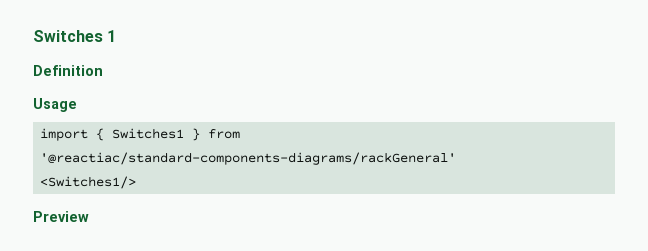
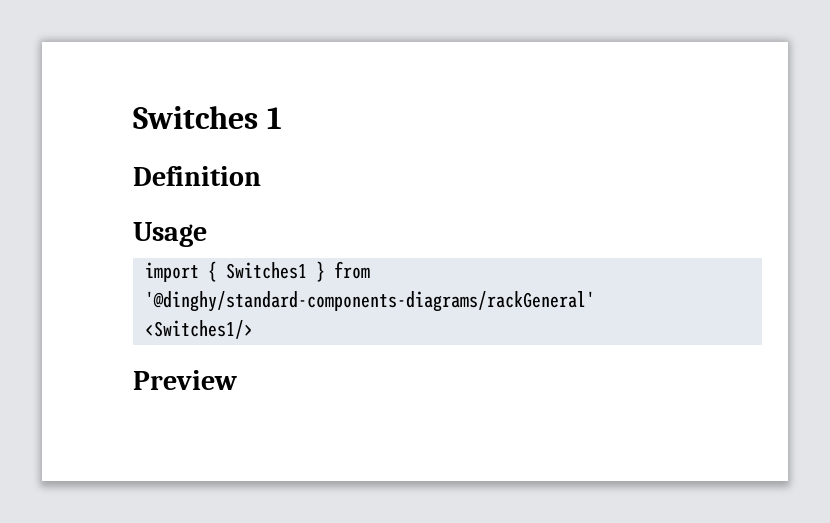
- import { Switches1 } from '@reactiac/standard-components-diagrams/rackGeneral'
+ import { Switches1 } from '@dinghy/standard-components-diagrams/rackGeneral'

